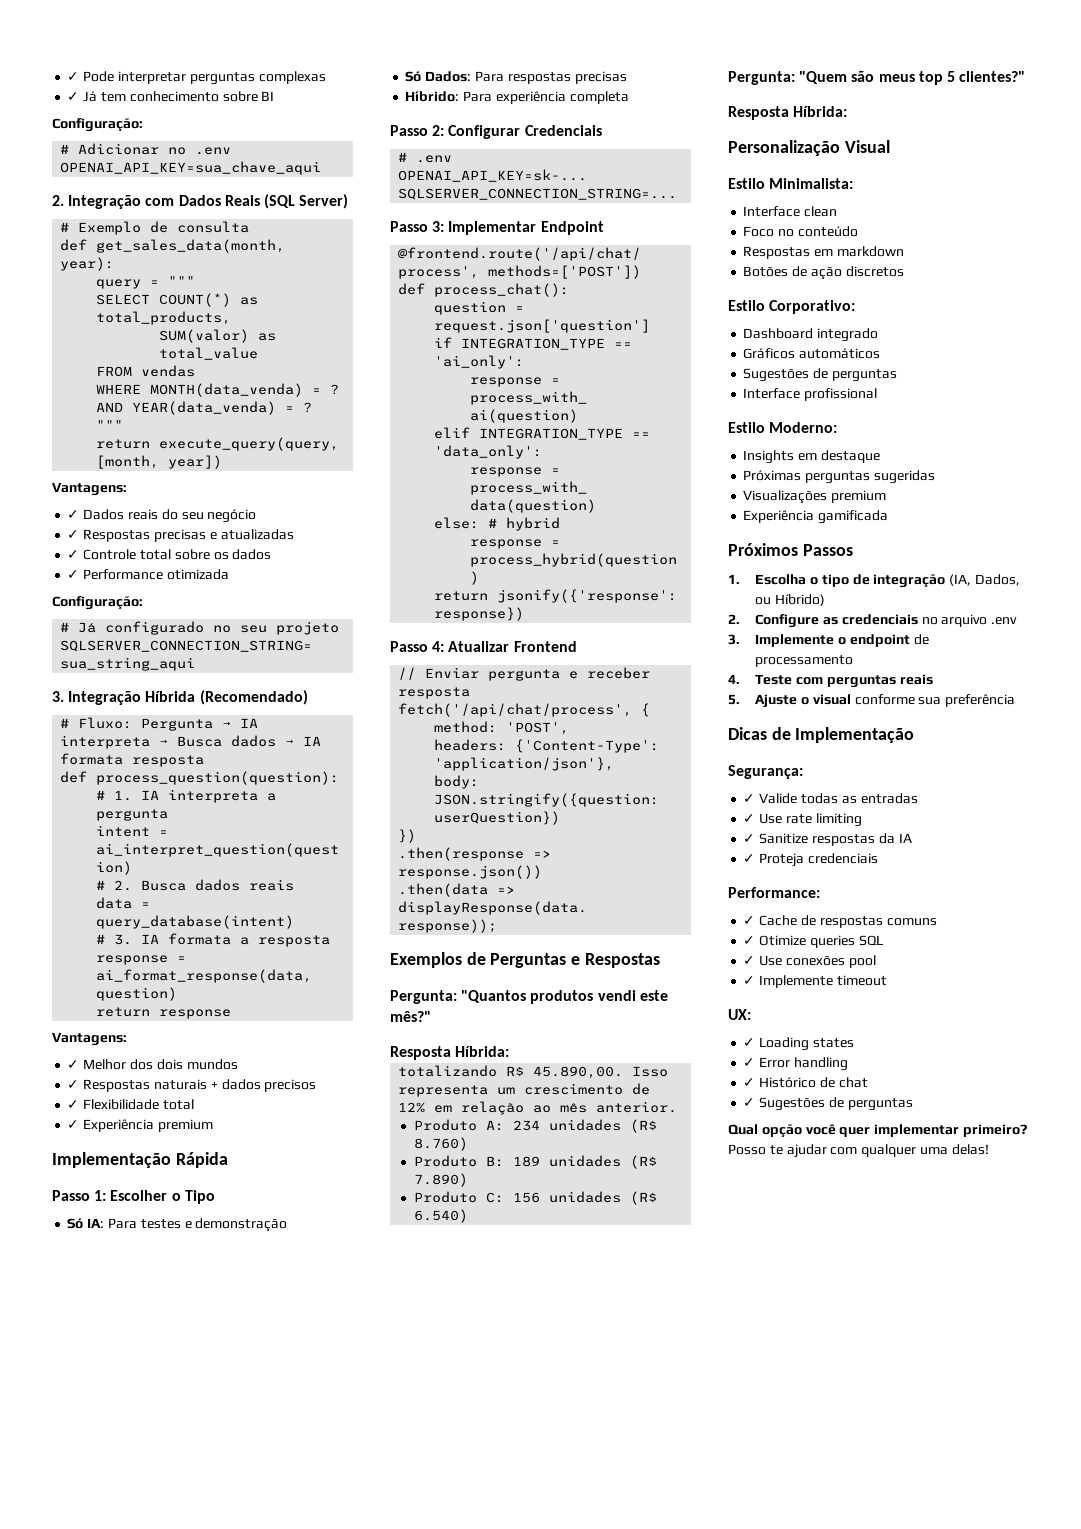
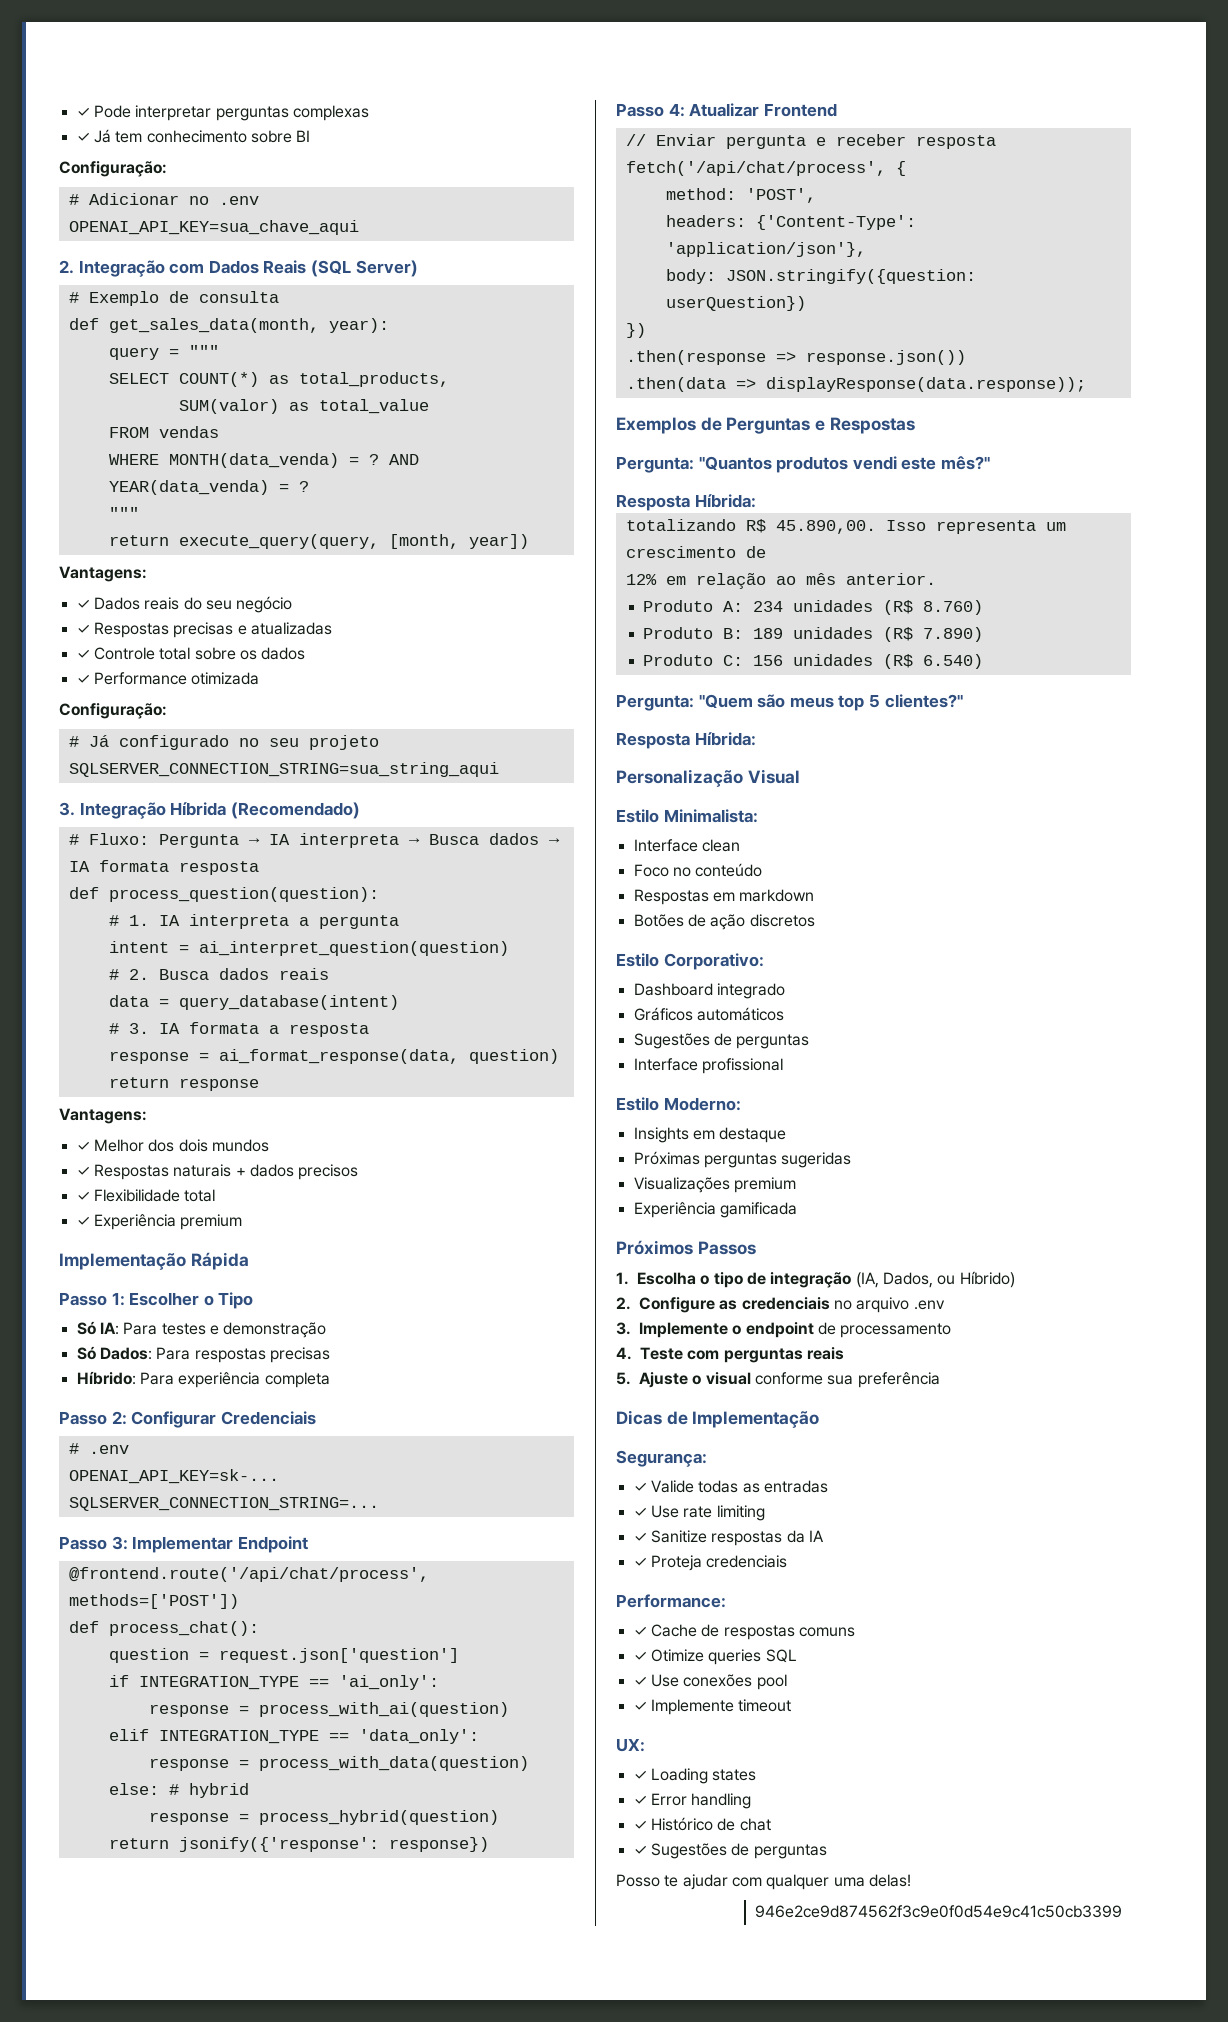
- Qual opção você quer implementar primeiro?
+ 946e2ce9d874562f3c9e0f0d54e9c41c50cb3399

